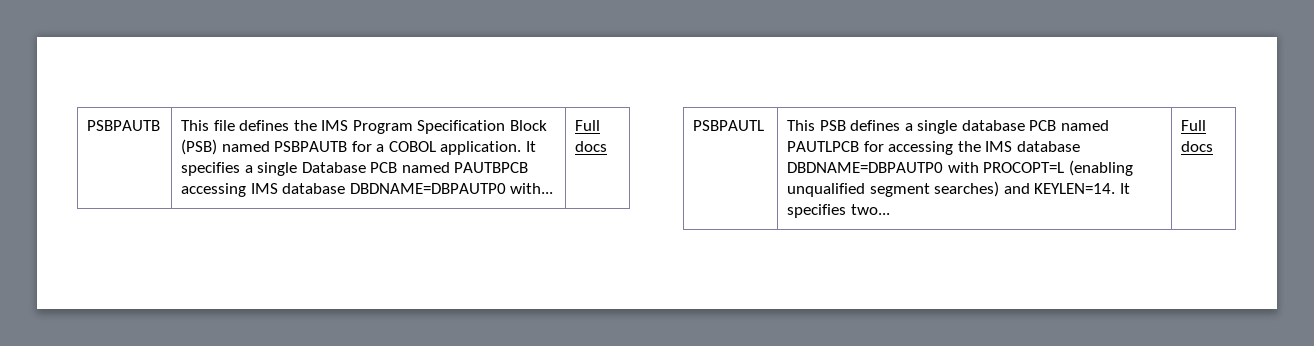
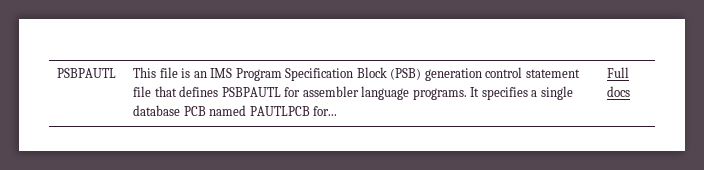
- PSBPAUTB | This file defines the IMS Program Specification Block (PSB) named PSBPAUTB for a COBOL application. It specifies a single Database PCB named PAUTBPCB accessing IMS database DBDNAME=DBPAUTP0 with... | Full docs
- PSBPAUTL | This PSB defines a single database PCB named PAUTLPCB for accessing the IMS database DBDNAME=DBPAUTP0 with PROCOPT=L (enabling unqualified segment searches) and KEYLEN=14. It specifies two... | Full docs
+ PSBPAUTL | This file is an IMS Program Specification Block (PSB) generation control statement file that defines PSBPAUTL for assembler language programs. It specifies a single database PCB named PAUTLPCB for... | Full docs

